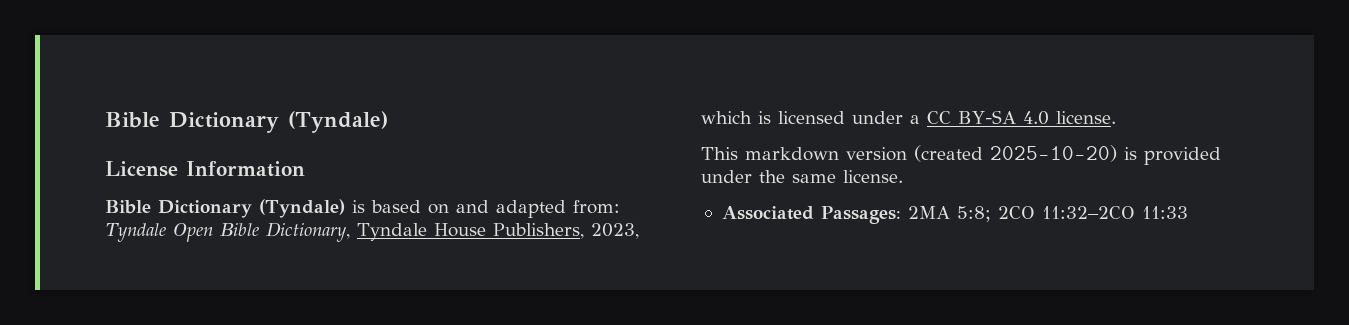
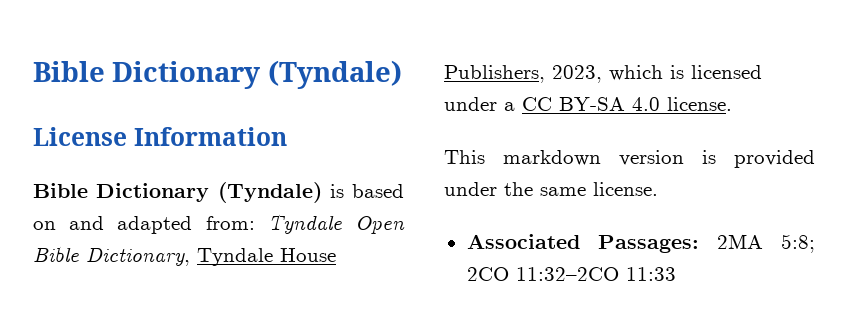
- This markdown version (created 2025-10-20) is provided under the same license.
+ This markdown version is provided under the same license.

